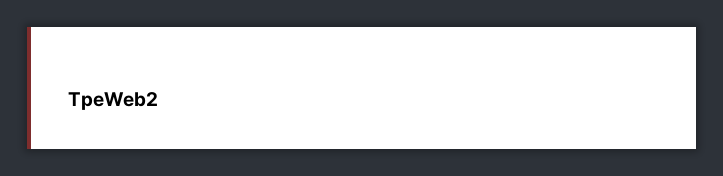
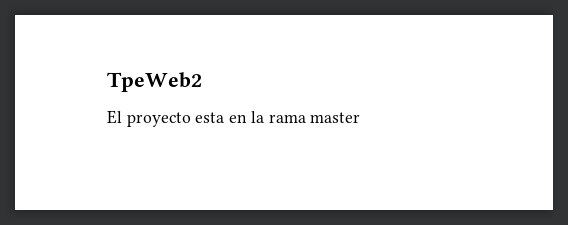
+ El proyecto esta en la rama master

